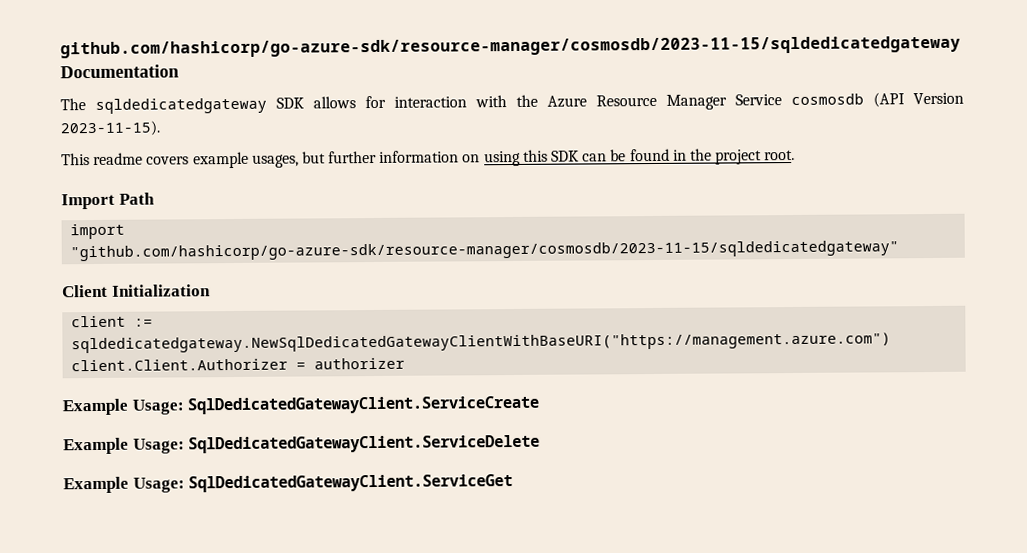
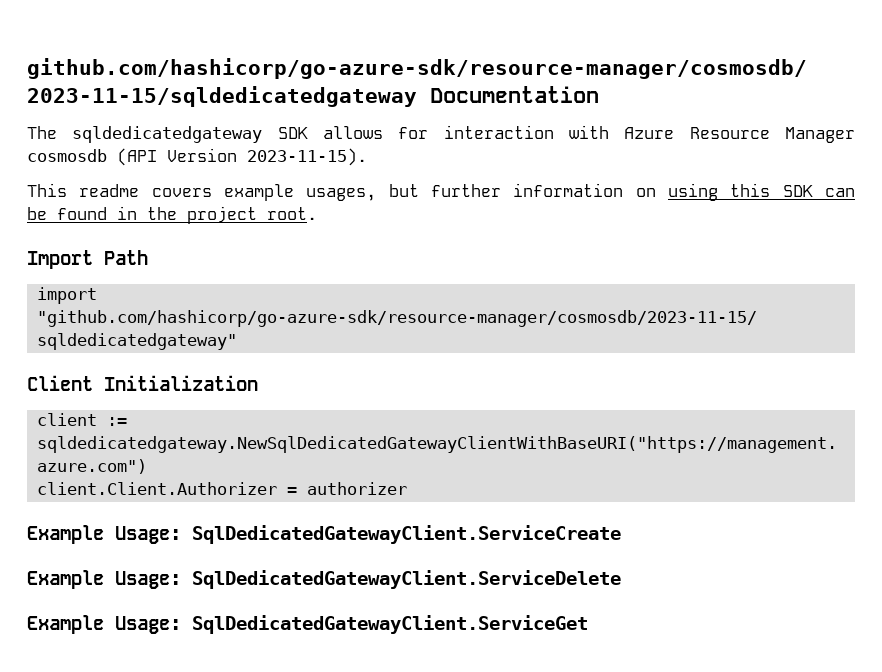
- The sqldedicatedgateway SDK allows for interaction with the Azure Resource Manager Service cosmosdb (API Version 2023-11-15).
+ The sqldedicatedgateway SDK allows for interaction with Azure Resource Manager cosmosdb (API Version 2023-11-15).

